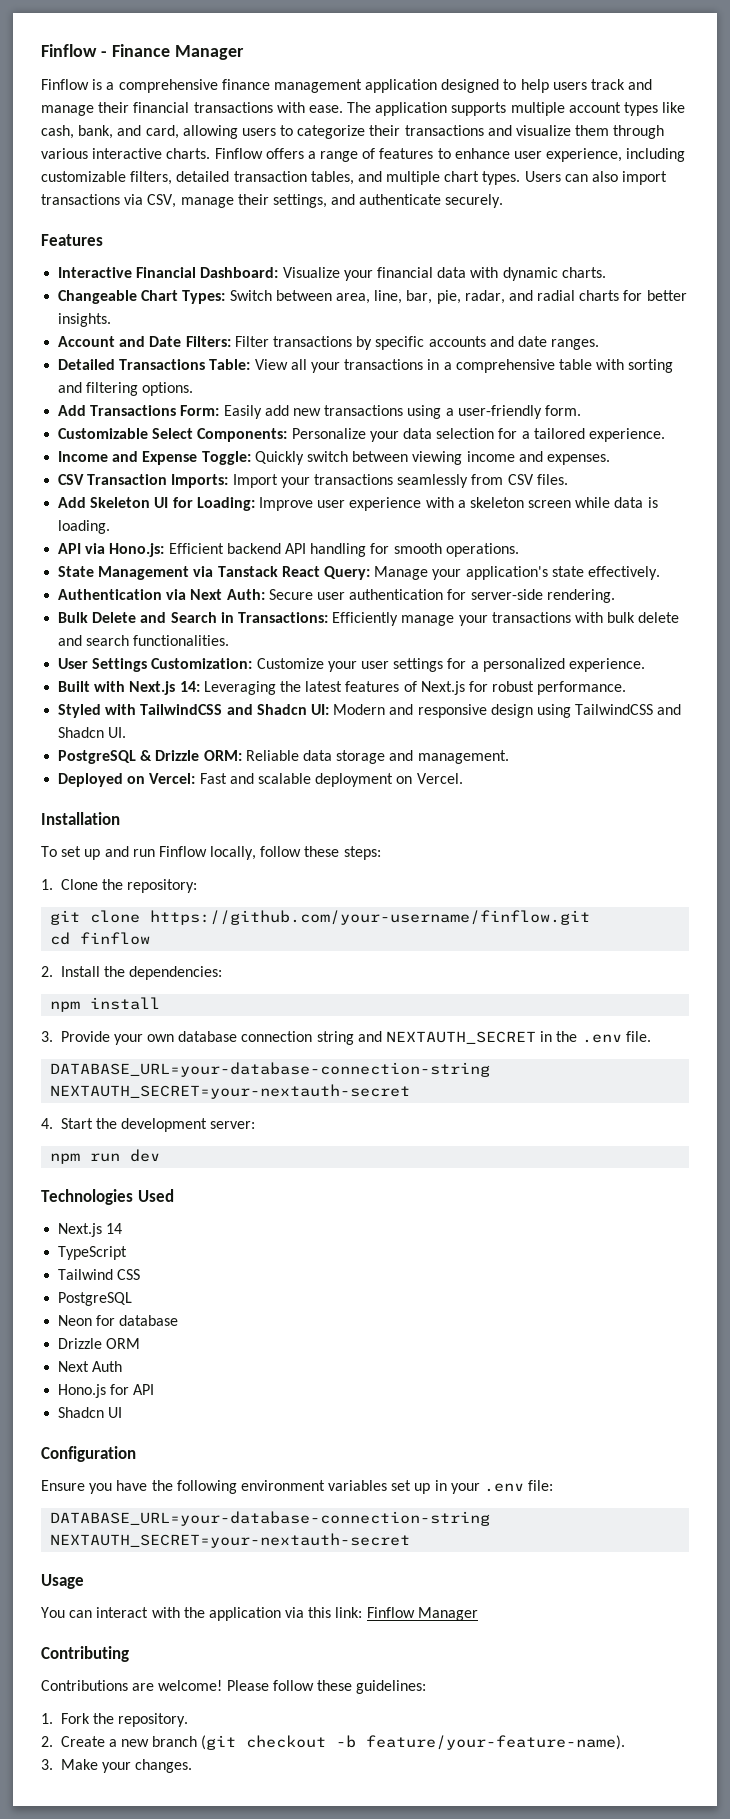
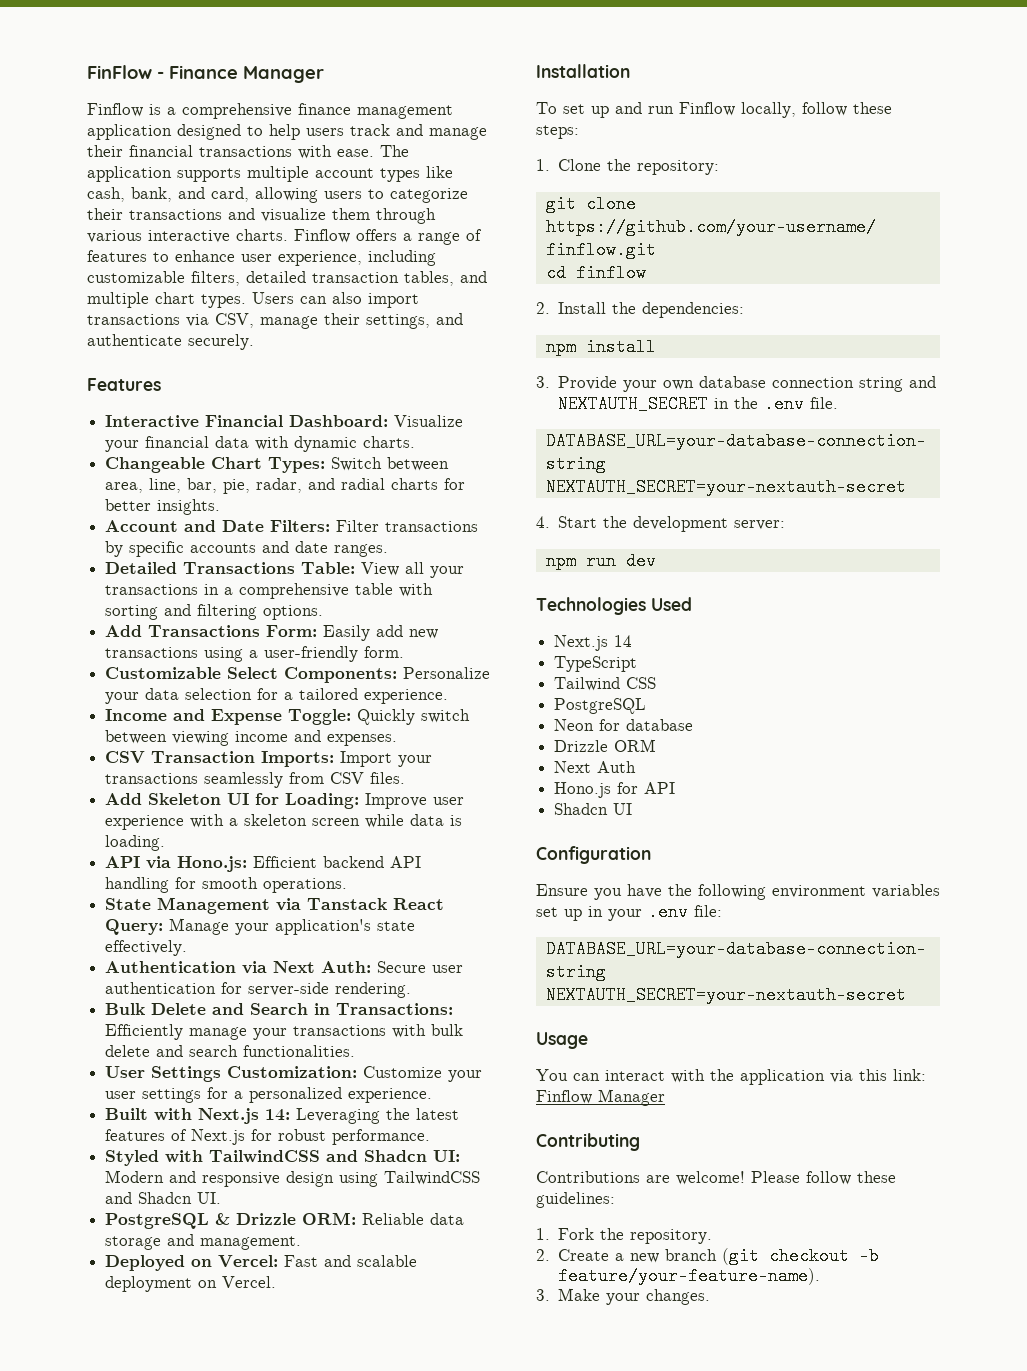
- Finflow - Finance Manager
+ FinFlow - Finance Manager

